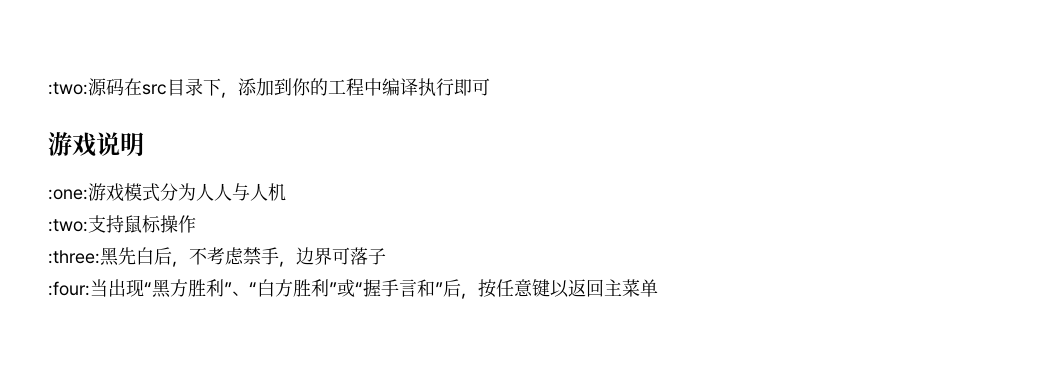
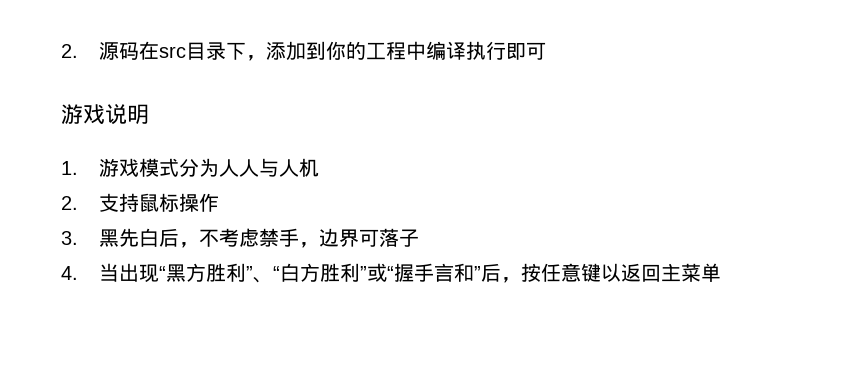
- :two:源码在src目录下，添加到你的工程中编译执行即可
+ 2.源码在src目录下，添加到你的工程中编译执行即可
- :one:游戏模式分为人人与人机
+ 1.游戏模式分为人人与人机
- :two:支持鼠标操作
+ 2.支持鼠标操作
- :three:黑先白后，不考虑禁手，边界可落子
+ 3.黑先白后，不考虑禁手，边界可落子
- :four:当出现“黑方胜利”、“白方胜利”或“握手言和”后，按任意键以返回主菜单
+ 4.当出现“黑方胜利”、“白方胜利”或“握手言和”后，按任意键以返回主菜单

